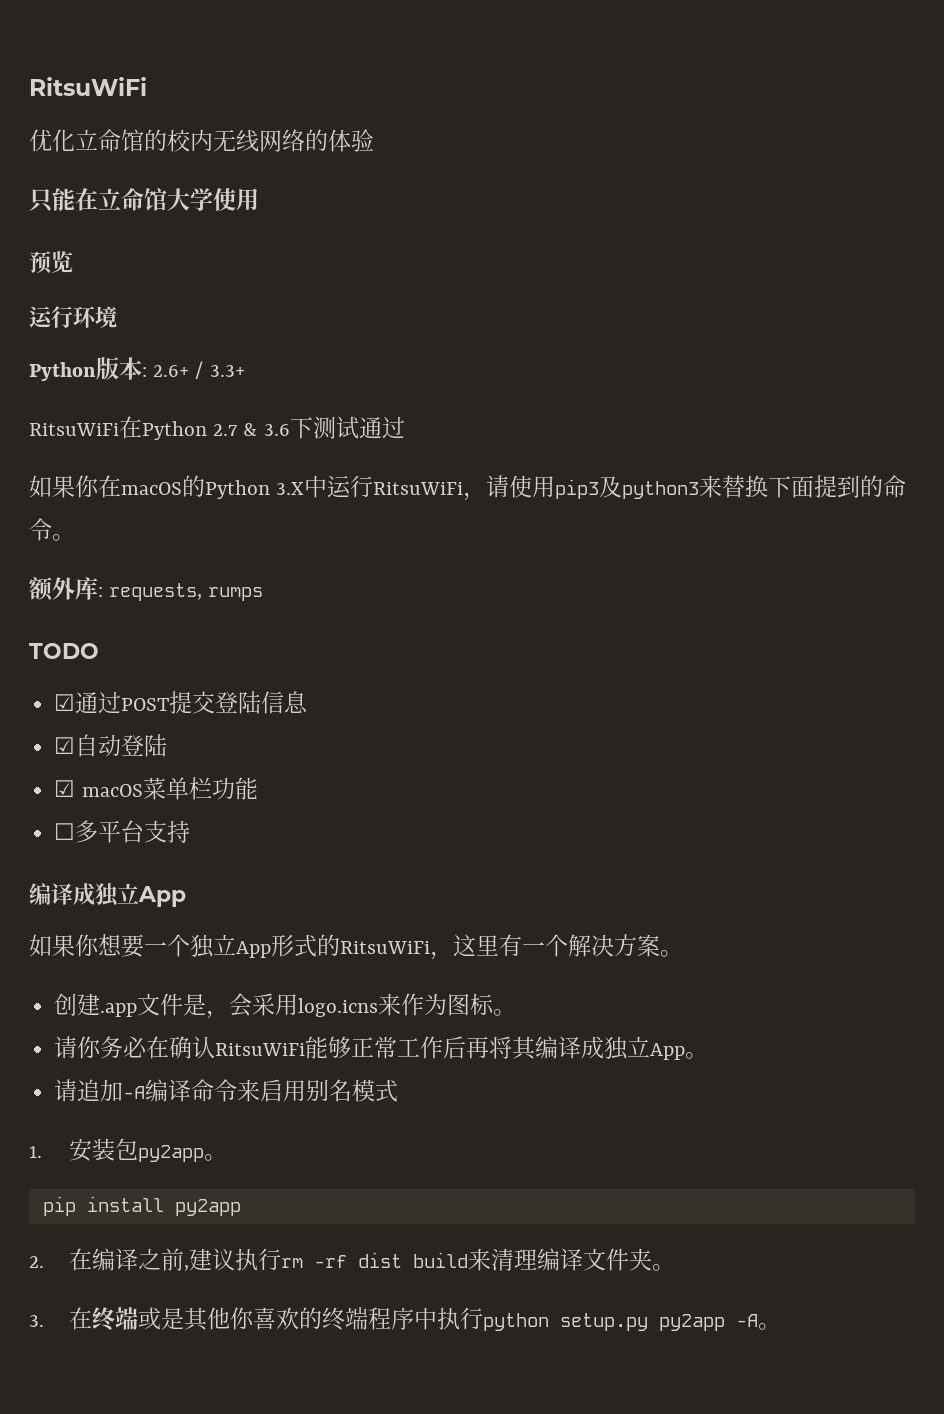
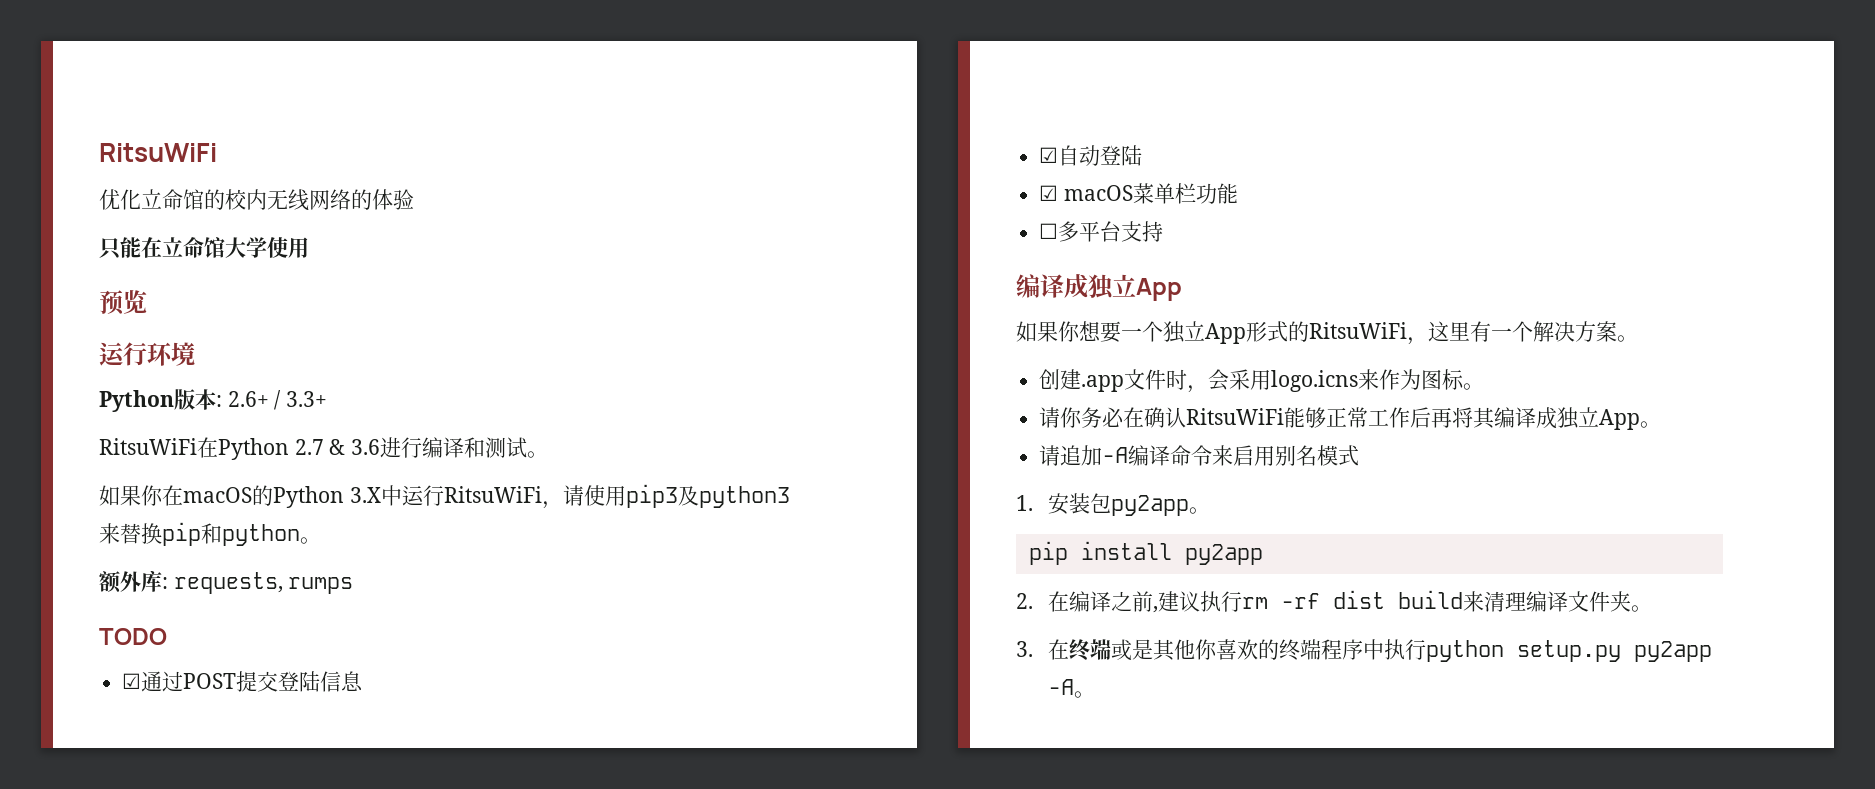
- RitsuWiFi在Python 2.7 & 3.6下测试通过
+ RitsuWiFi在Python 2.7 & 3.6进行编译和测试。
- 如果你在macOS的Python 3.X中运行RitsuWiFi，请使用pip3及python3来替换下面提到的命令。
+ 如果你在macOS的Python 3.X中运行RitsuWiFi，请使用pip3及python3来替换pip和python。
- 创建.app文件是，会采用logo.icns来作为图标。
+ 创建.app文件时，会采用logo.icns来作为图标。

